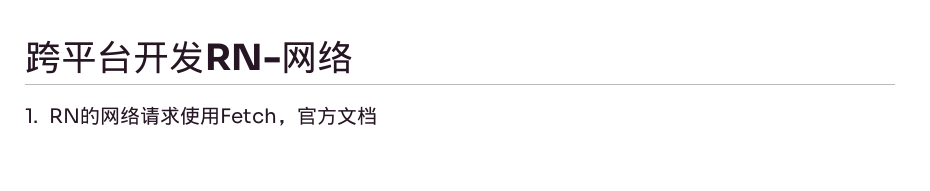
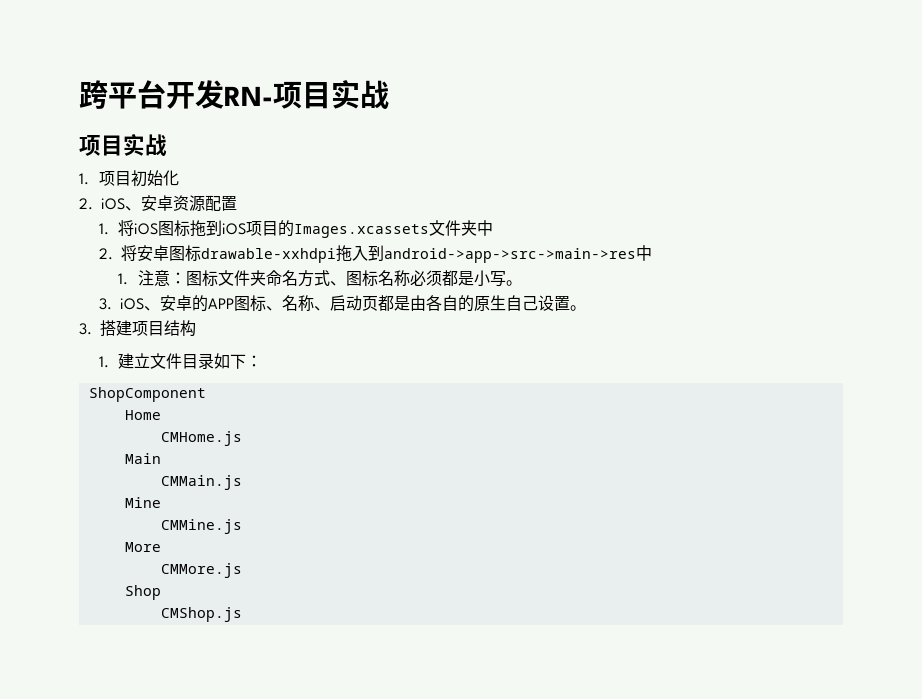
- 跨平台开发RN-网络
- 1. RN的网络请求使用Fetch，官方文档
+ 跨平台开发RN-项目实战
+ 项目实战
+ 1.项目初始化
+ 2. iOS、安卓资源配置
+ 1.将iOS图标拖到iOS项目的Images.xcassets文件夹中
+ 2.将安卓图标drawable-xxhdpi拖入到android->app->src->main->res中
+ 1.注意：图标文件夹命名方式、图标名称必须都是小写。
+ 3. iOS、安卓的APP图标、名称、启动页都是由各自的原生自己设置。
+ 3.搭建项目结构
+ 1.建立文件目录如下：
+ ShopComponent
+ Home
+ CMHome.js
+ Main
+ CMMain.js
+ Mine
+ CMMine.js
+ More
+ CMMore.js
+ Shop
+ CMShop.js

